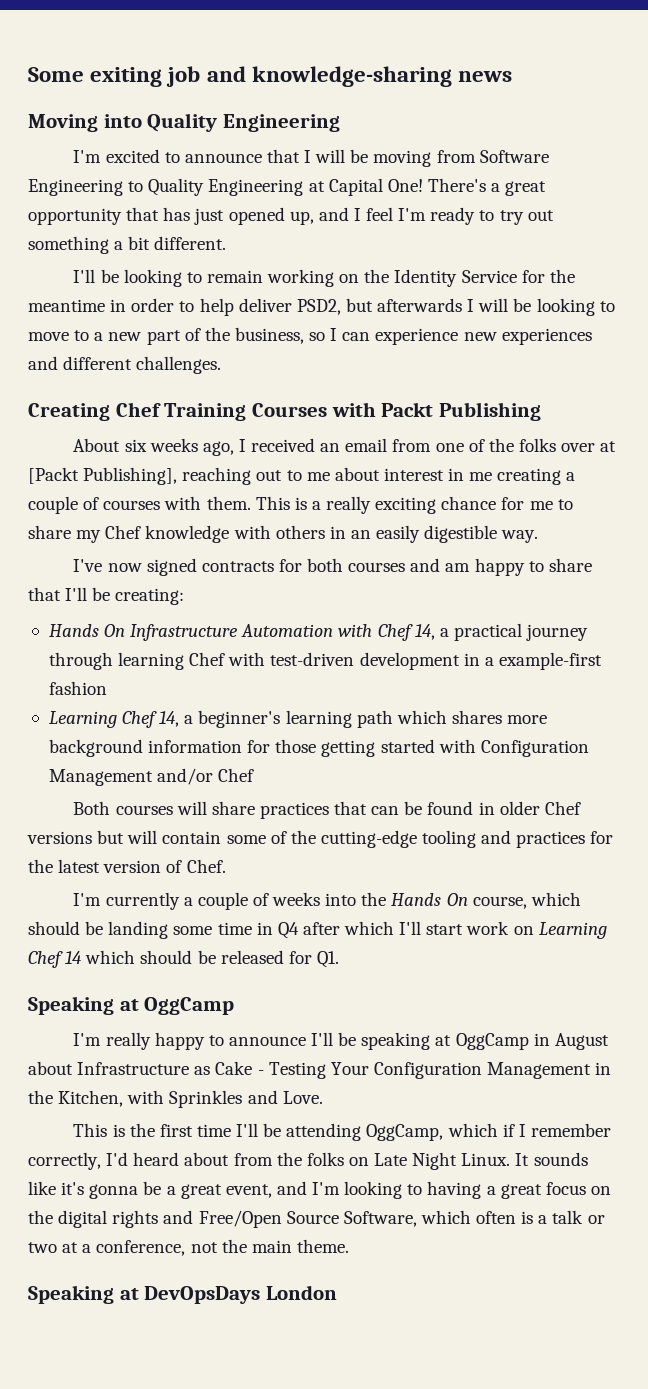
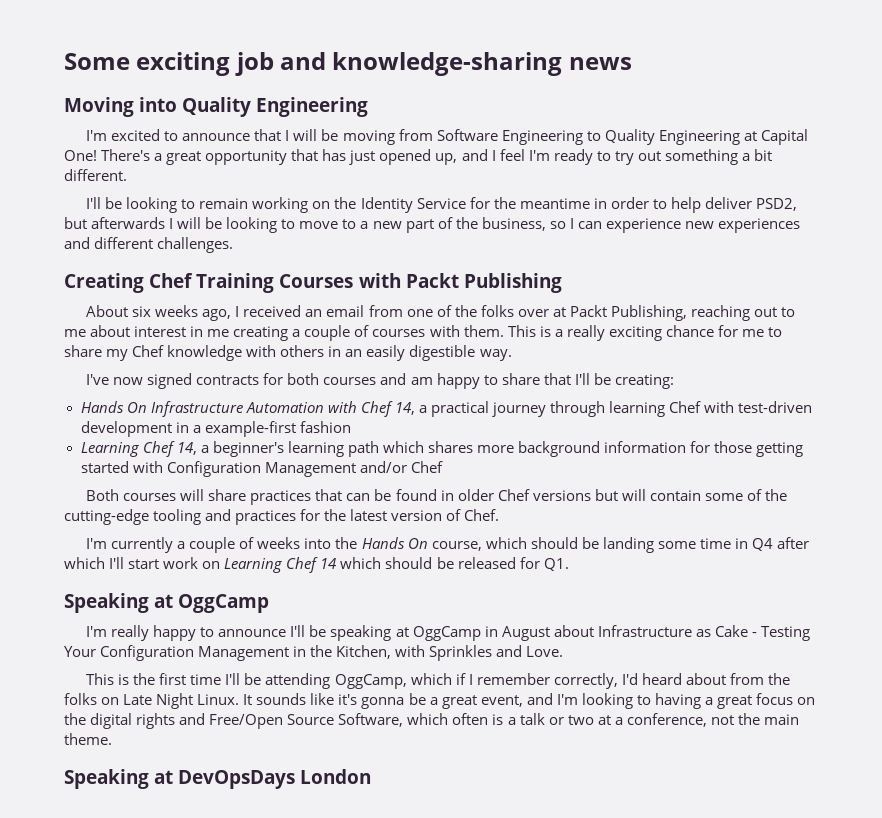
- Some exiting job and knowledge-sharing news
+ Some exciting job and knowledge-sharing news
- About six weeks ago, I received an email from one of the folks over at [Packt Publishing], reaching out to me about interest in me creating a couple of courses with them.
+ About six weeks ago, I received an email from one of the folks over at Packt Publishing, reaching out to me about interest in me creating a couple of courses with them.

